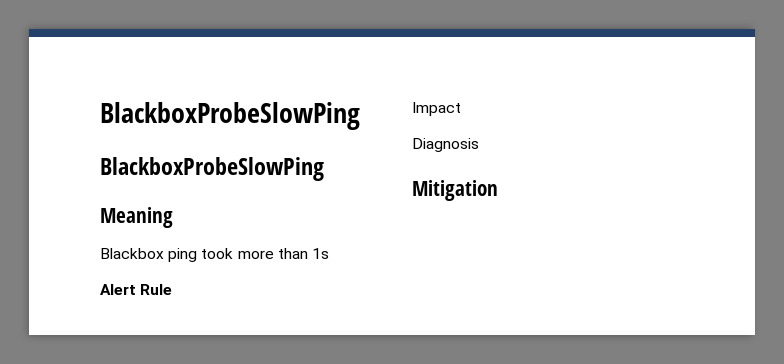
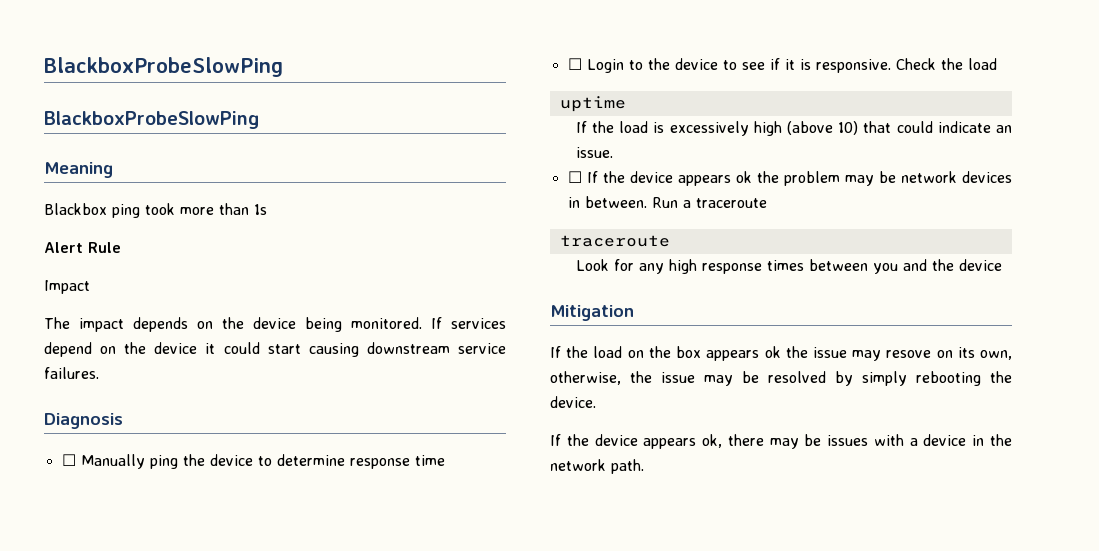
+ The impact depends on the device being monitored. If services depend on the device it could start causing downstream service failures.
  Diagnosis
+ ☐ Manually ping the device to determine response time
+ ☐ Login to the device to see if it is responsive. Check the load
+ uptime
+ If the load is excessively high (above 10) that could indicate an issue.
+ ☐ If the device appears ok the problem may be network devices in between. Run a traceroute
+ traceroute
+ Look for any high response times between you and the device
  Mitigation
+ If the load on the box appears ok the issue may resove on its own, otherwise, the issue may be resolved by simply rebooting the device.
+ If the device appears ok, there may be issues with a device in the network path.

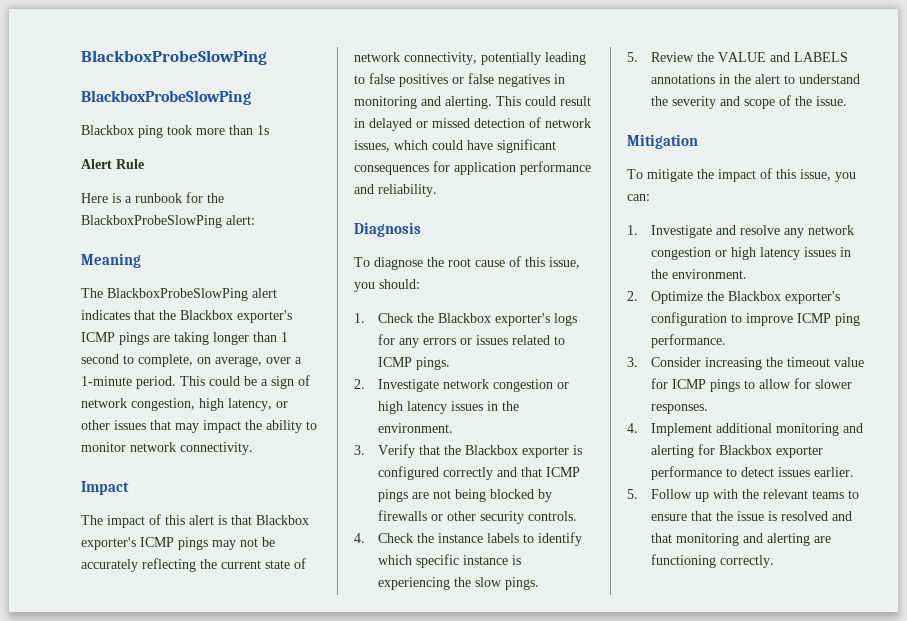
- Meaning
+ Here is a runbook for the BlackboxProbeSlowPing alert:
+ Meaning
+ The BlackboxProbeSlowPing alert indicates that the Blackbox exporter's ICMP pings are taking longer than 1 second to complete, on average, over a 1-minute period. This could be a sign of network congestion, high latency, or other issues that may impact the ability to monitor network connectivity.
  Impact
- The impact depends on the device being monitored. If services depend on the device it could start causing downstream service failures.
+ The impact of this alert is that Blackbox exporter's ICMP pings may not be accurately reflecting the current state of network connectivity, potentially leading to false positives or false negatives in monitoring and alerting. This could result in delayed or missed detection of network issues, which could have significant consequences for application performance and reliability.
  Diagnosis
- ☐ Manually ping the device to determine response time
- ☐ Login to the device to see if it is responsive. Check the load
- uptime
- If the load is excessively high (above 10) that could indicate an issue.
- ☐ If the device appears ok the problem may be network devices in between. Run a traceroute
- traceroute
- Look for any high response times between you and the device
+ To diagnose the root cause of this issue, you should:
+ 1. Check the Blackbox exporter's logs for any errors or issues related to ICMP pings.
+ 2. Investigate network congestion or high latency issues in the environment.
+ 3. Verify that the Blackbox exporter is configured correctly and that ICMP pings are not being blocked by firewalls or other security controls.
+ 4. Check the instance labels to identify which specific instance is experiencing the slow pings.
+ 5. Review the VALUE and LABELS annotations in the alert to understand the severity and scope of the issue.
  Mitigation
- If the load on the box appears ok the issue may resove on its own, otherwise, the issue may be resolved by simply rebooting the device.
- If the device appears ok, there may be issues with a device in the network path.
+ To mitigate the impact of this issue, you can:
+ 1. Investigate and resolve any network congestion or high latency issues in the environment.
+ 2. Optimize the Blackbox exporter's configuration to improve ICMP ping performance.
+ 3. Consider increasing the timeout value for ICMP pings to allow for slower responses.
+ 4. Implement additional monitoring and alerting for Blackbox exporter performance to detect issues earlier.
+ 5. Follow up with the relevant teams to ensure that the issue is resolved and that monitoring and alerting are functioning correctly.

